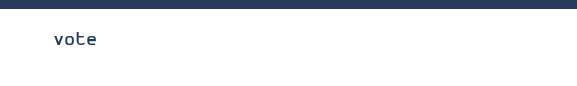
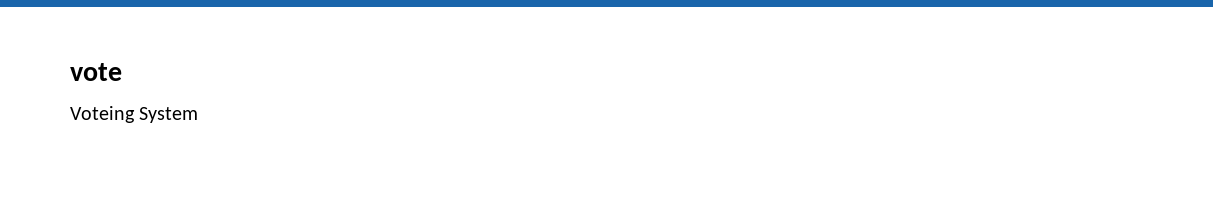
+ Voteing System

